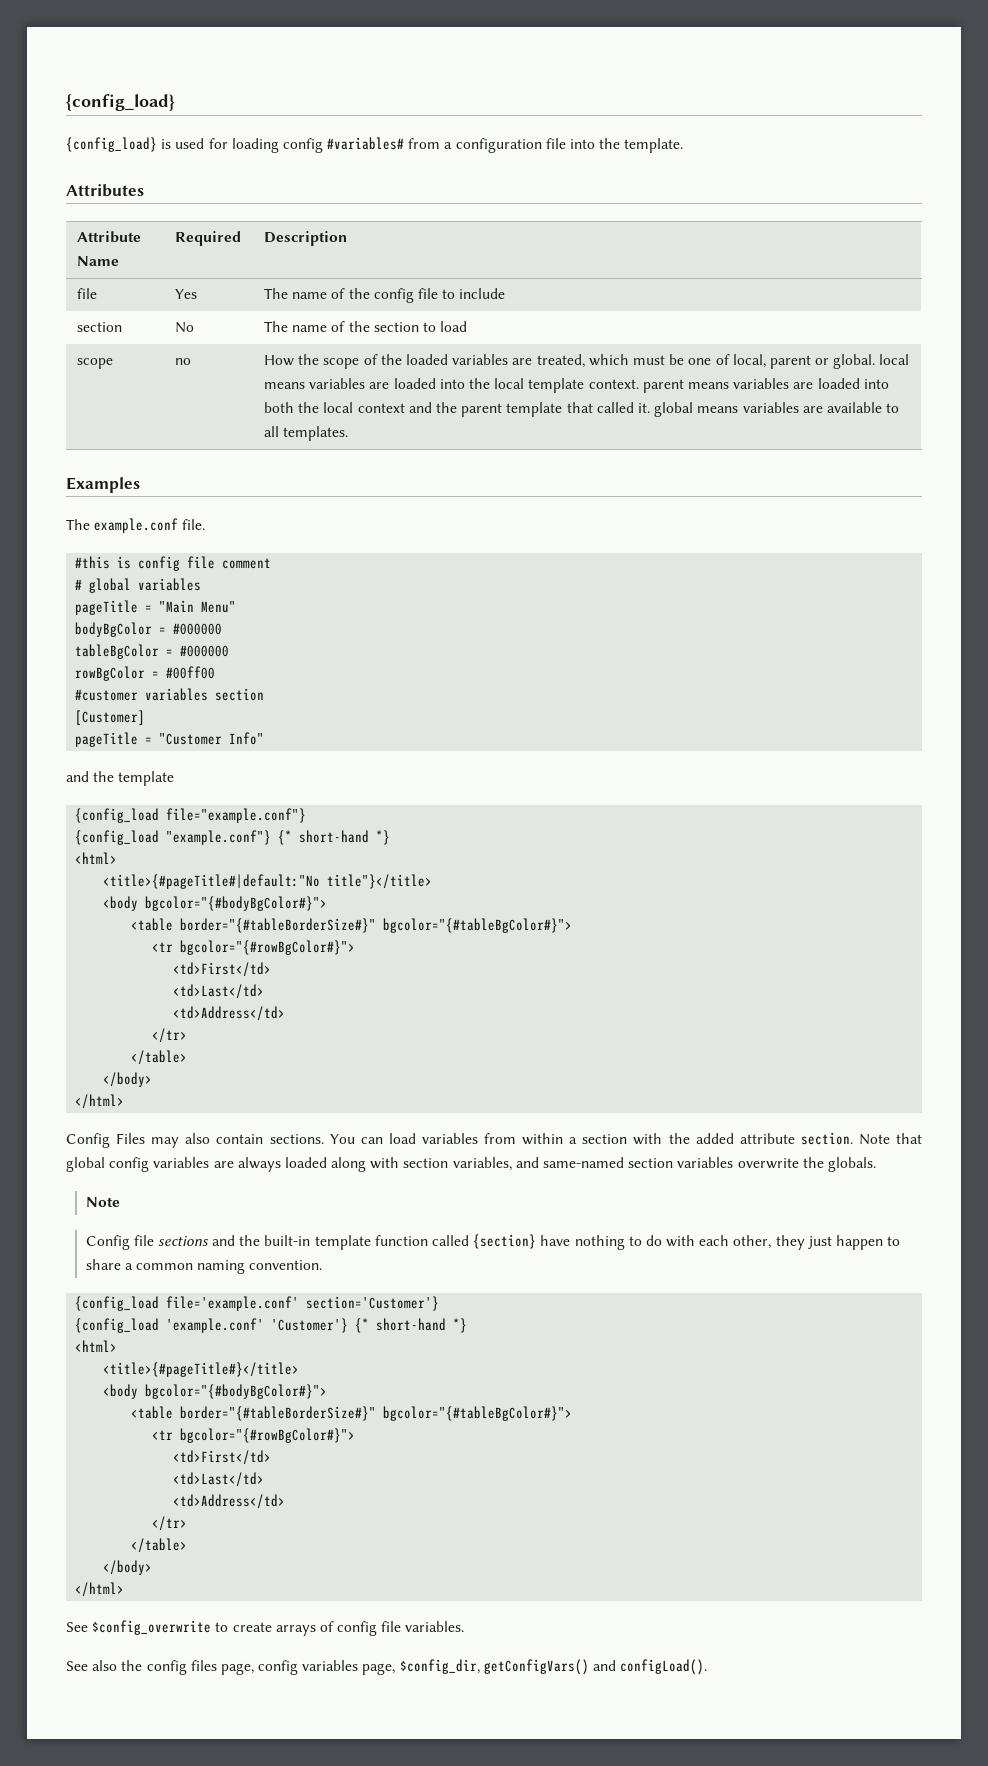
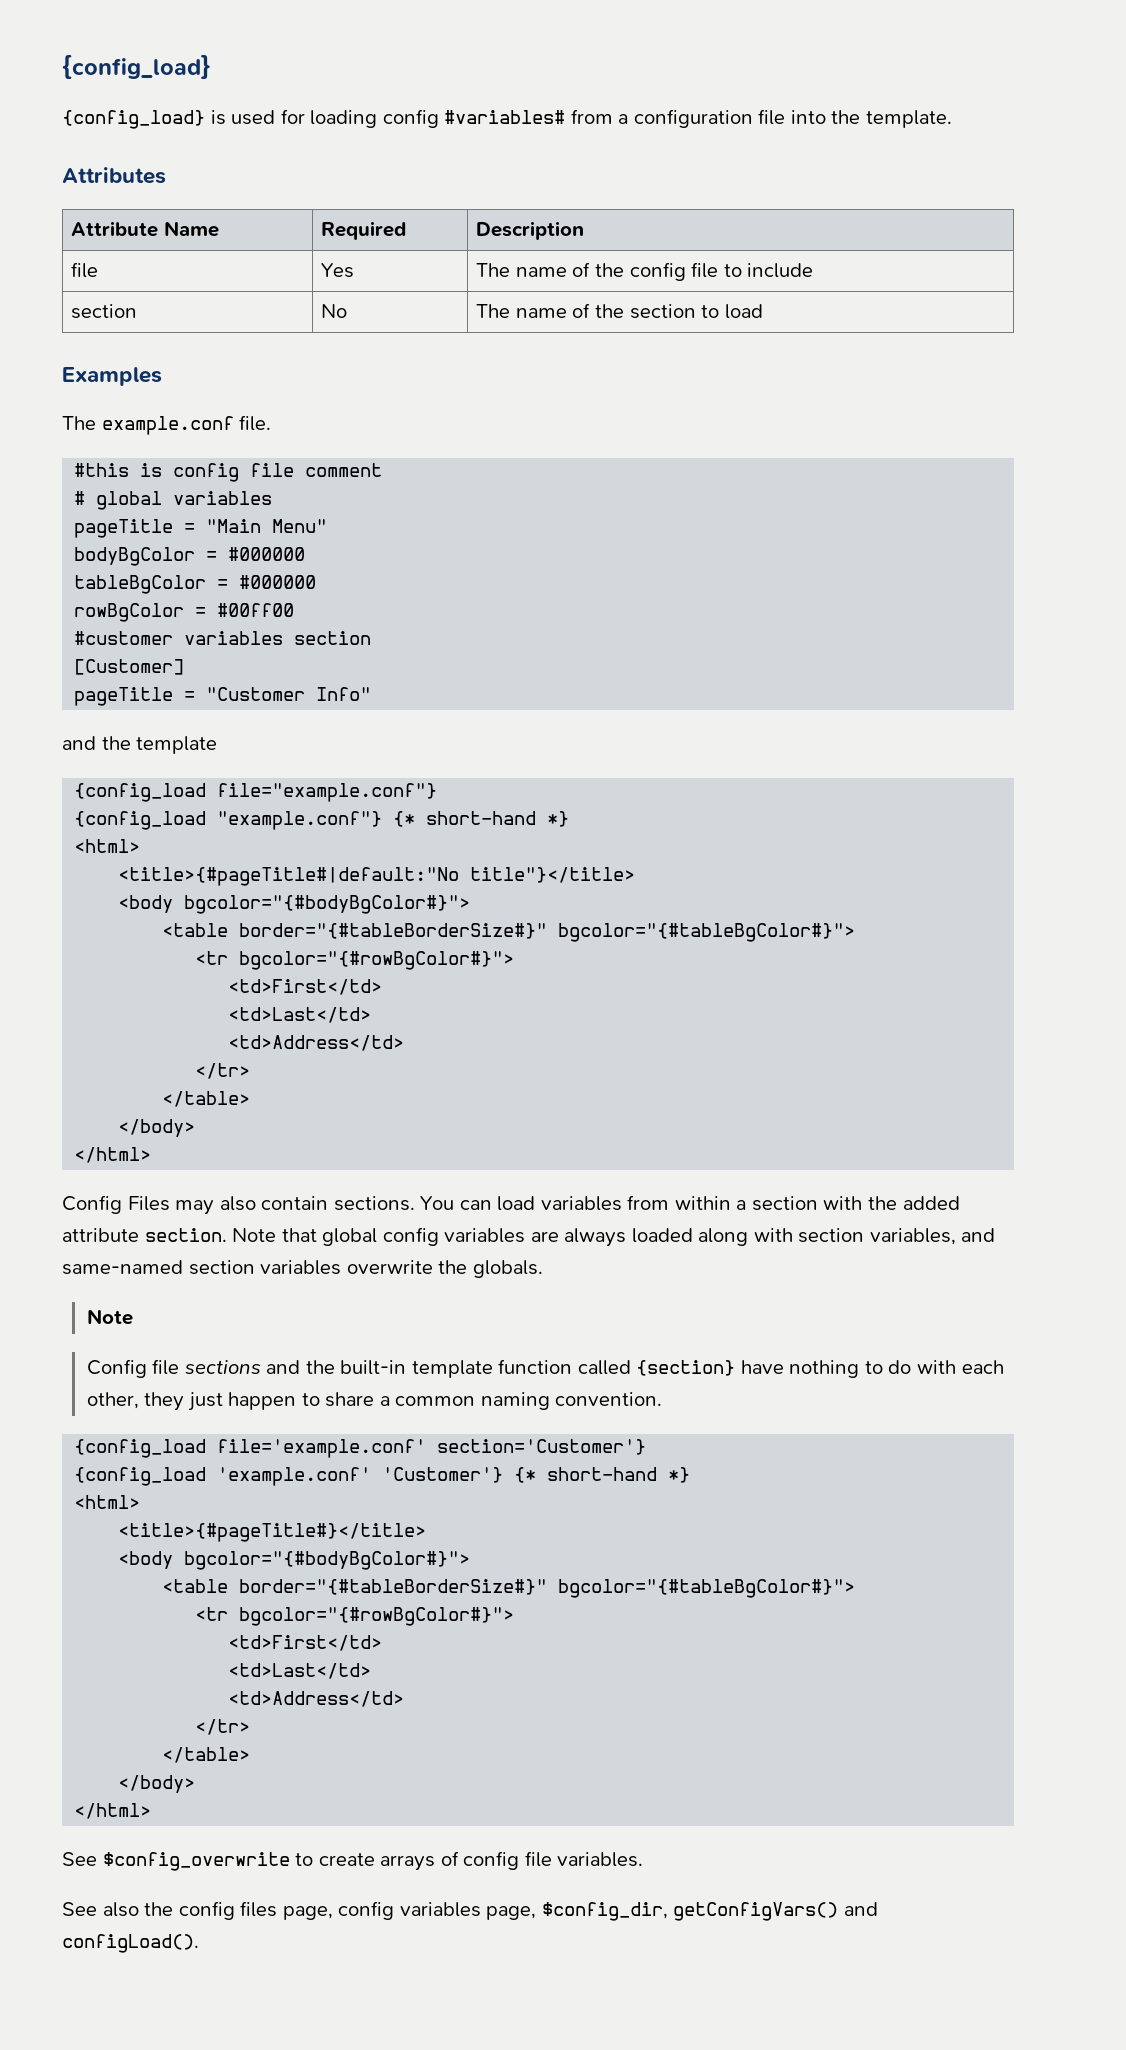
- scope | no | How the scope of the loaded variables are treated, which must be one of local, parent or global. local means variables are loaded into the local template context. parent means variables are loaded into both the local context and the parent template that called it. global means variables are available to all templates.

